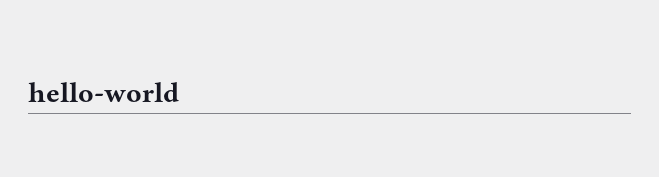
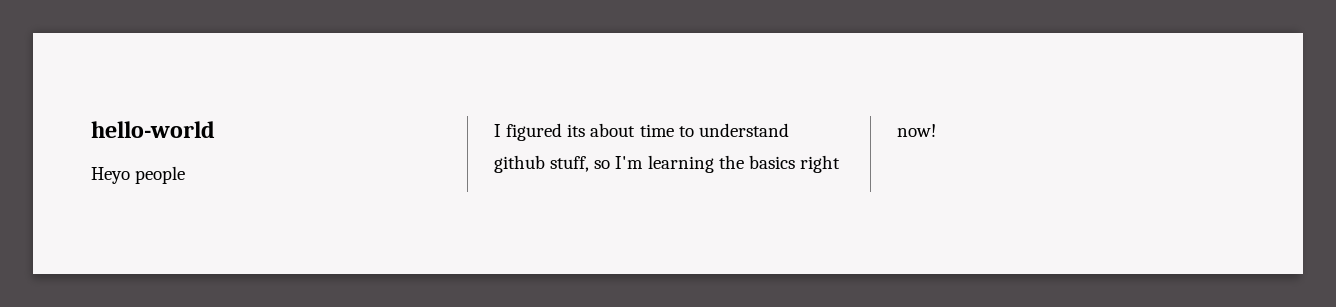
+ Heyo people
+ I figured its about time to understand github stuff, so I'm learning the basics right now!

